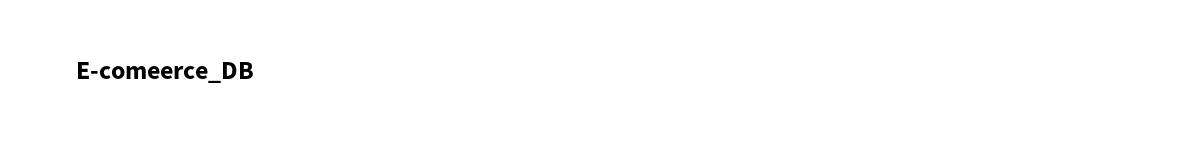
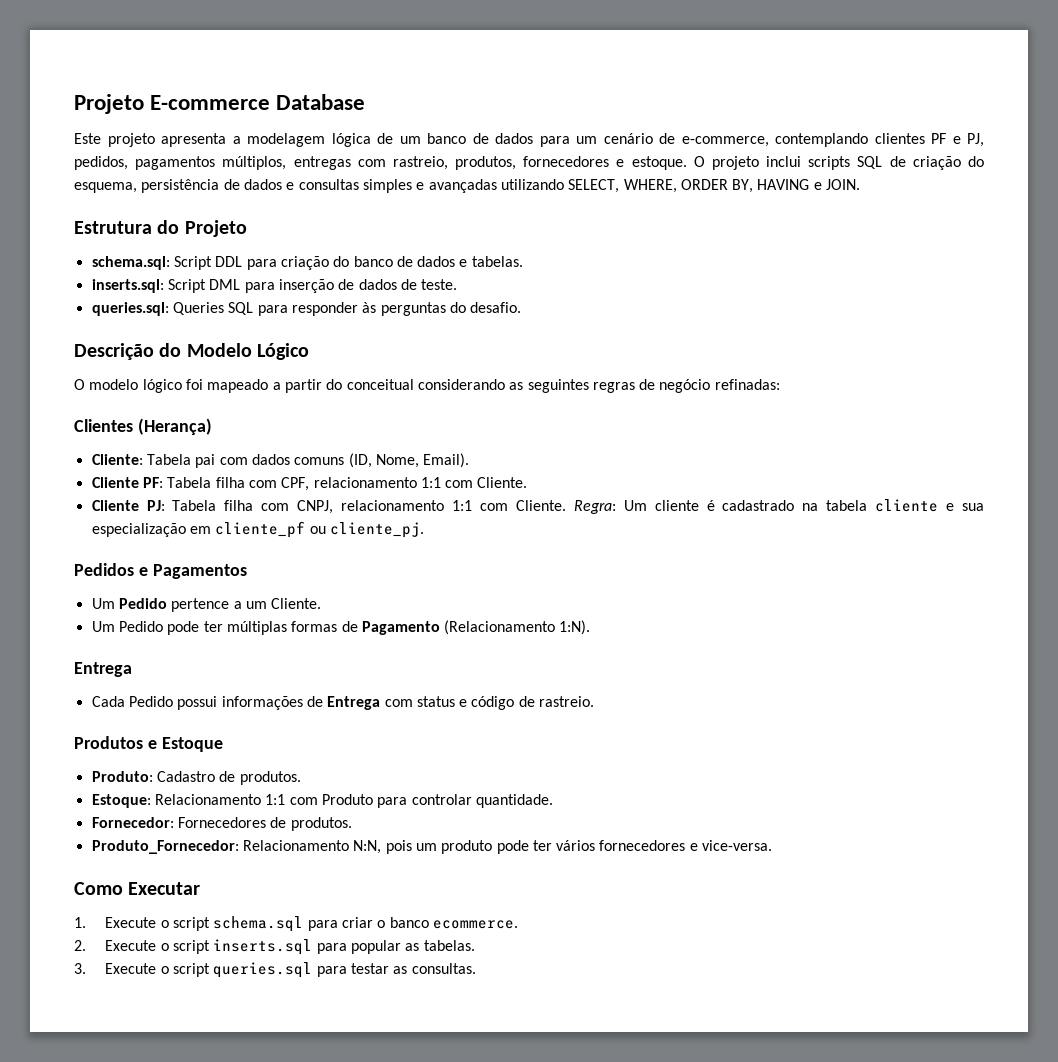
- E-comeerce_DB
+ Projeto E-commerce Database
+ Este projeto apresenta a modelagem lógica de um banco de dados para um cenário de e-commerce, contemplando clientes PF e PJ, pedidos, pagamentos múltiplos, entregas com rastreio, produtos, fornecedores e estoque. O projeto inclui scripts SQL de criação do esquema, persistência de dados e consultas simples e avançadas utilizando SELECT, WHERE, ORDER BY, HAVING e JOIN.
+ Estrutura do Projeto
+ schema.sql: Script DDL para criação do banco de dados e tabelas.
+ inserts.sql: Script DML para inserção de dados de teste.
+ queries.sql: Queries SQL para responder às perguntas do desafio.
+ Descrição do Modelo Lógico
+ O modelo lógico foi mapeado a partir do conceitual considerando as seguintes regras de negócio refinadas:
+ Clientes (Herança)
+ Cliente: Tabela pai com dados comuns (ID, Nome, Email).
+ Cliente PF: Tabela filha com CPF, relacionamento 1:1 com Cliente.
+ Cliente PJ: Tabela filha com CNPJ, relacionamento 1:1 com Cliente. Regra: Um cliente é cadastrado na tabela cliente e sua especialização em cliente_pf ou cliente_pj.
+ Pedidos e Pagamentos
+ Um Pedido pertence a um Cliente.
+ Um Pedido pode ter múltiplas formas de Pagamento (Relacionamento 1:N).
+ Entrega
+ Cada Pedido possui informações de Entrega com status e código de rastreio.
+ Produtos e Estoque
+ Produto: Cadastro de produtos.
+ Estoque: Relacionamento 1:1 com Produto para controlar quantidade.
+ Fornecedor: Fornecedores de produtos.
+ Produto_Fornecedor: Relacionamento N:N, pois um produto pode ter vários fornecedores e vice-versa.
+ Como Executar
+ 1. Execute o script schema.sql para criar o banco ecommerce.
+ 2. Execute o script inserts.sql para popular as tabelas.
+ 3. Execute o script queries.sql para testar as consultas.

